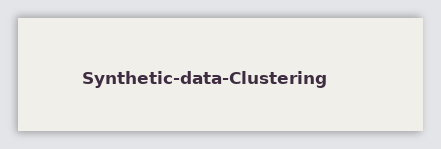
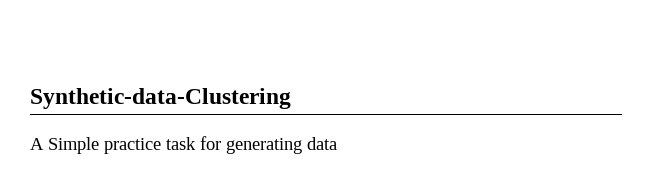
+ A Simple practice task for generating data

